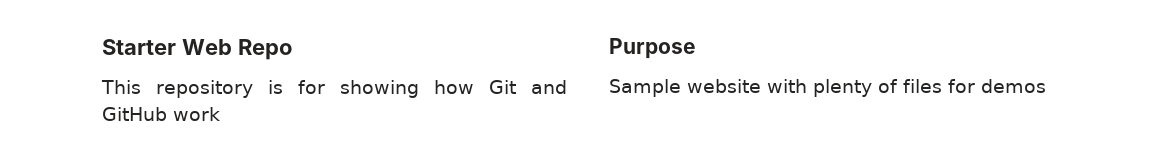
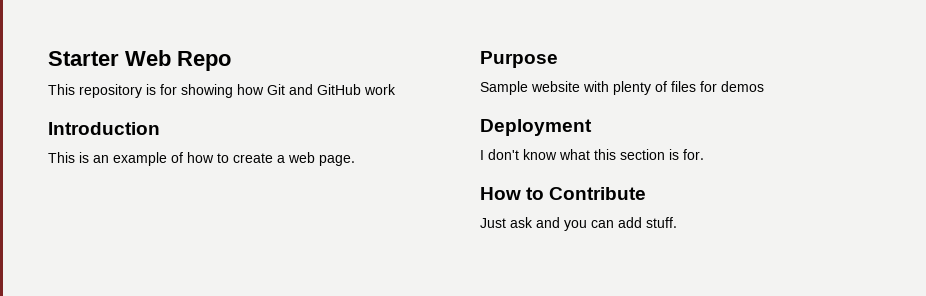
+ Introduction
+ This is an example of how to create a web page.
+ Deployment
+ I don't know what this section is for.
+ How to Contribute
+ Just ask and you can add stuff.

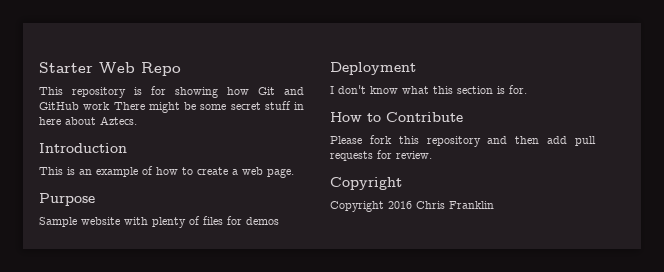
- This repository is for showing how Git and GitHub work
+ This repository is for showing how Git and GitHub work There might be some secret stuff in here about Aztecs.
- Just ask and you can add stuff.
+ Please fork this repository and then add pull requests for review.
+ Copyright
+ Copyright 2016 Chris Franklin

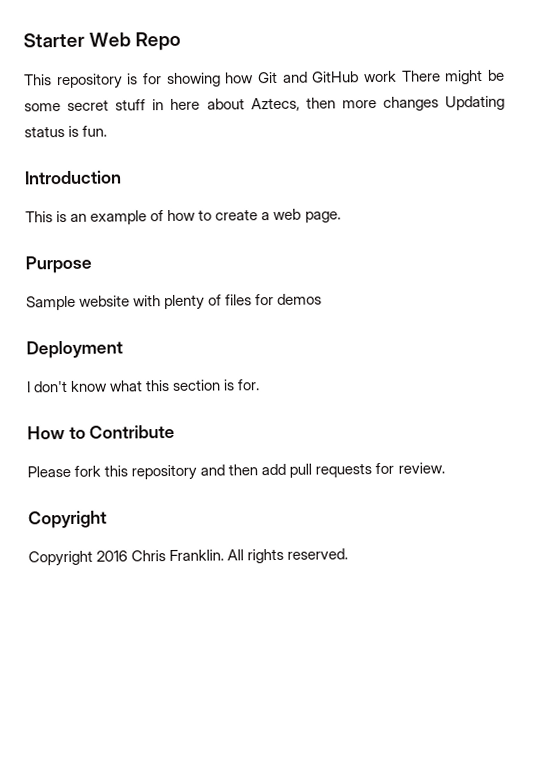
- This repository is for showing how Git and GitHub work There might be some secret stuff in here about Aztecs.
+ This repository is for showing how Git and GitHub work There might be some secret stuff in here about Aztecs, then more changes Updating status is fun.
- Copyright 2016 Chris Franklin
+ Copyright 2016 Chris Franklin. All rights reserved.

